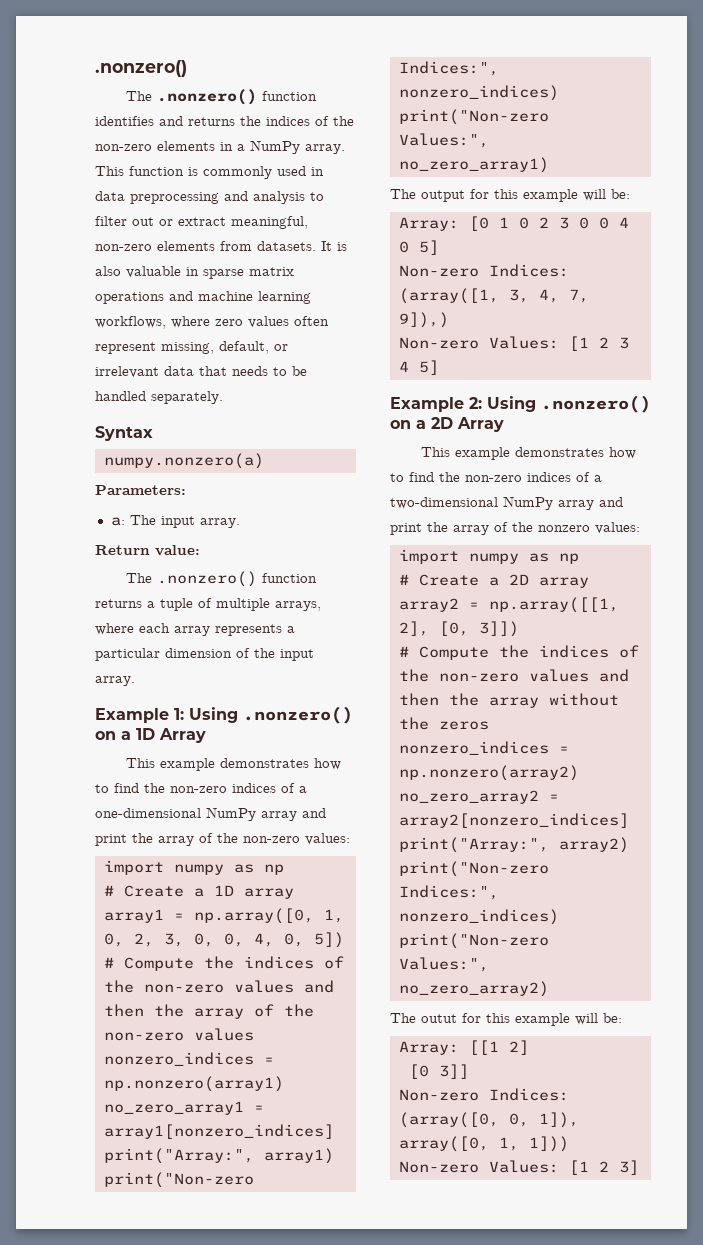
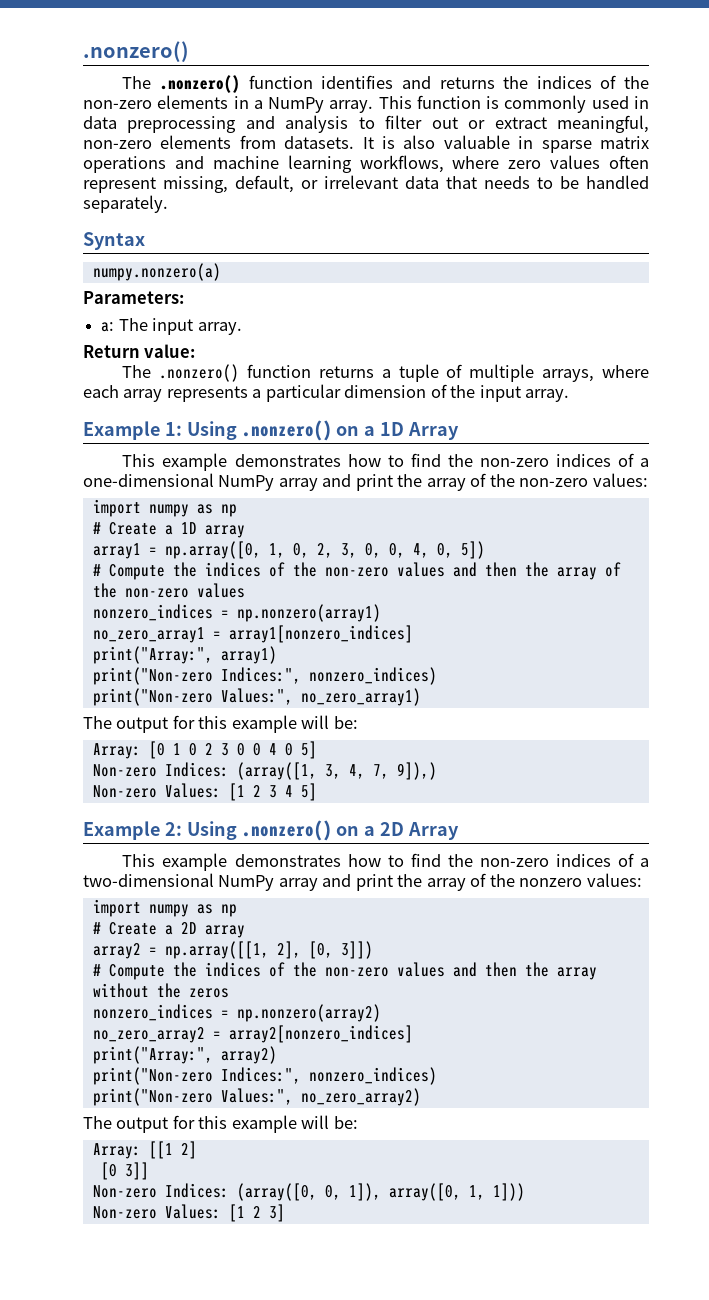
  print("Non-zero Values:", no_zero_array2)
- The outut for this example will be:
+ The output for this example will be:

